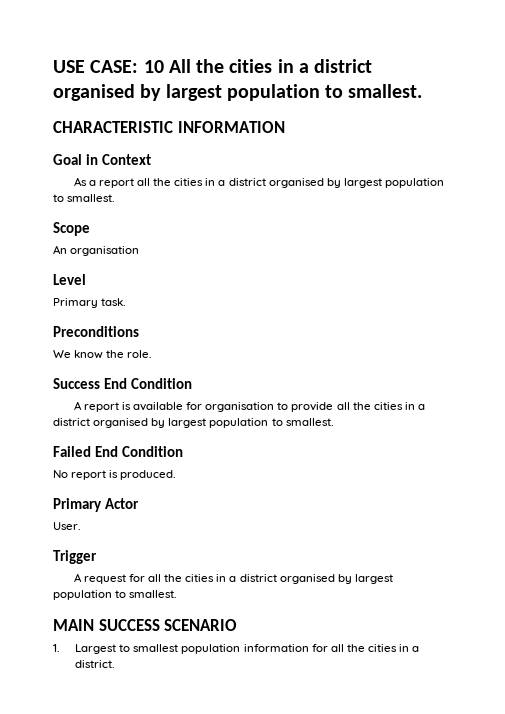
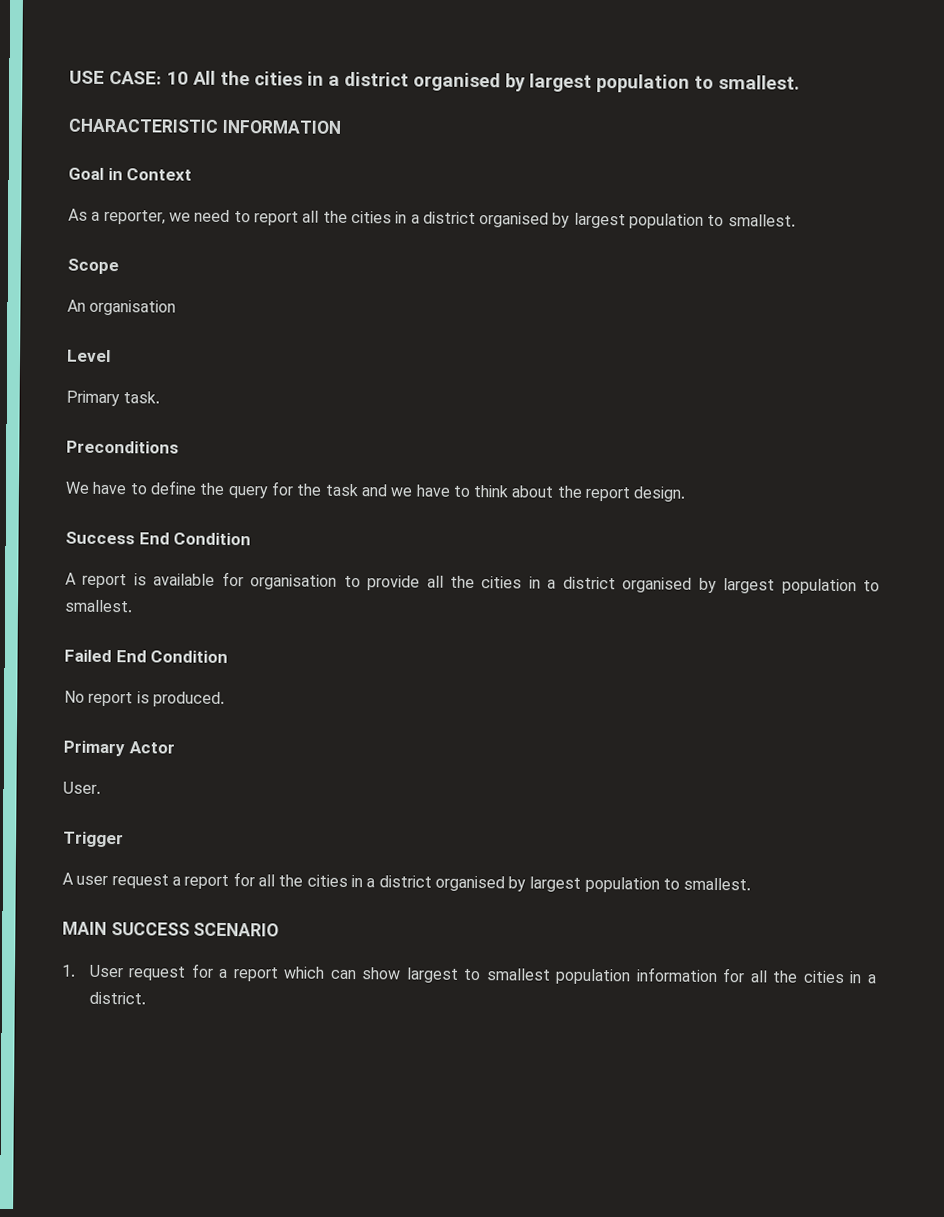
- As a report all the cities in a district organised by largest population to smallest.
+ As a reporter, we need to report all the cities in a district organised by largest population to smallest.
- We know the role.
+ We have to define the query for the task and we have to think about the report design.
- A request for all the cities in a district organised by largest population to smallest.
+ A user request a report for all the cities in a district organised by largest population to smallest.
- 1. Largest to smallest population information for all the cities in a district.
+ 1. User request for a report which can show largest to smallest population information for all the cities in a district.

